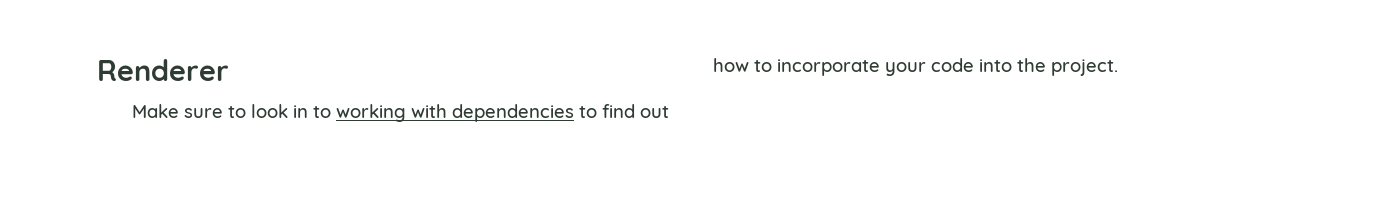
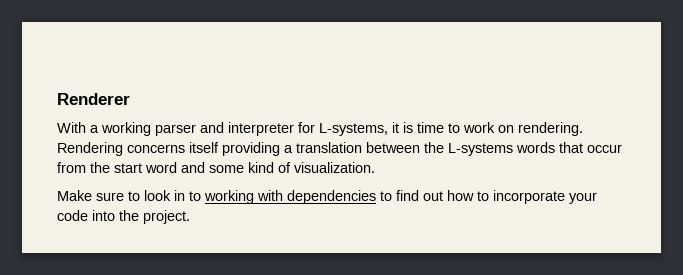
+ With a working parser and interpreter for L-systems, it is time to work on rendering. Rendering concerns itself providing a translation between the L-systems words that occur from the start word and some kind of visualization.

